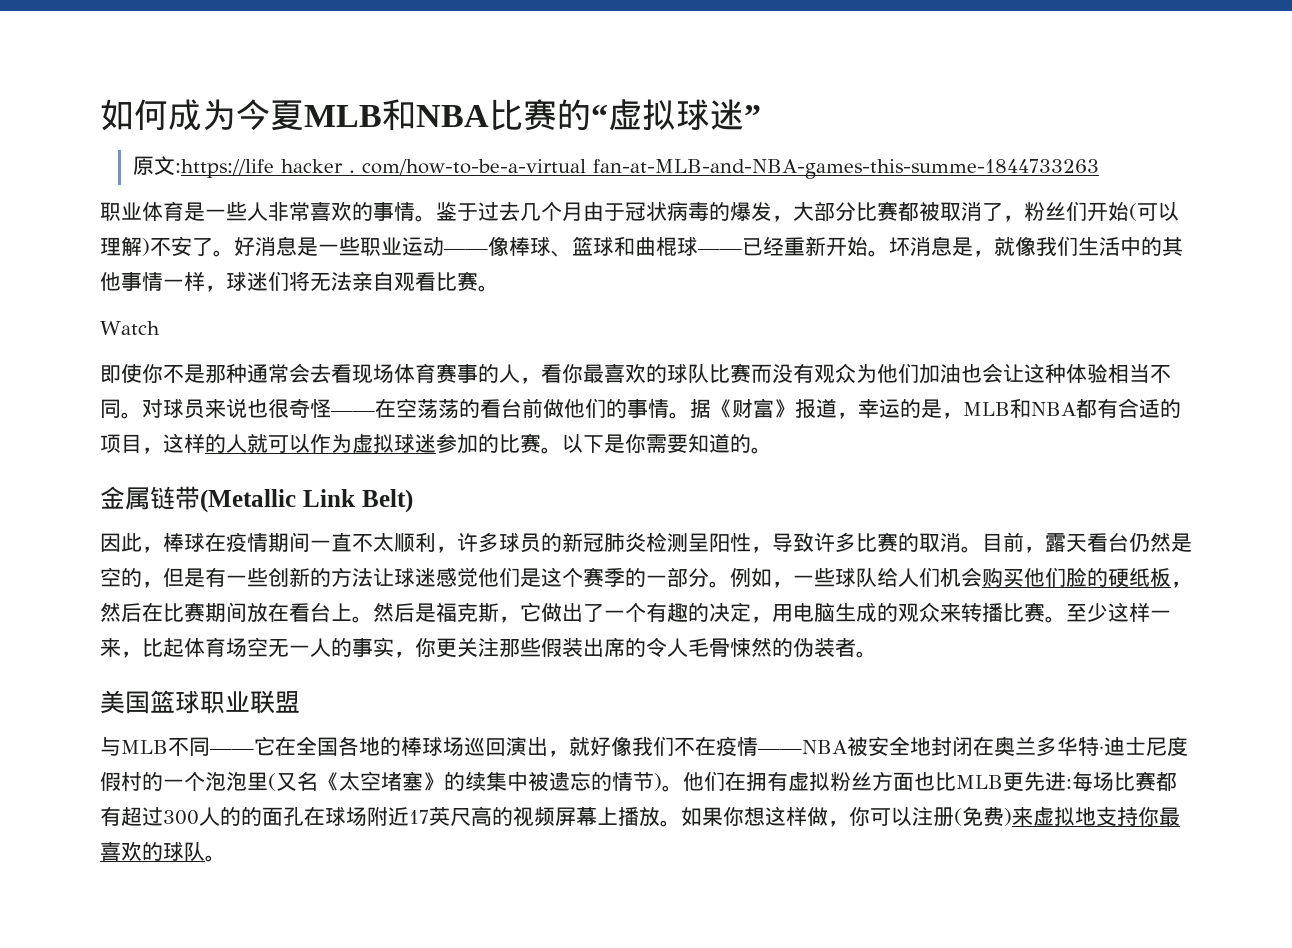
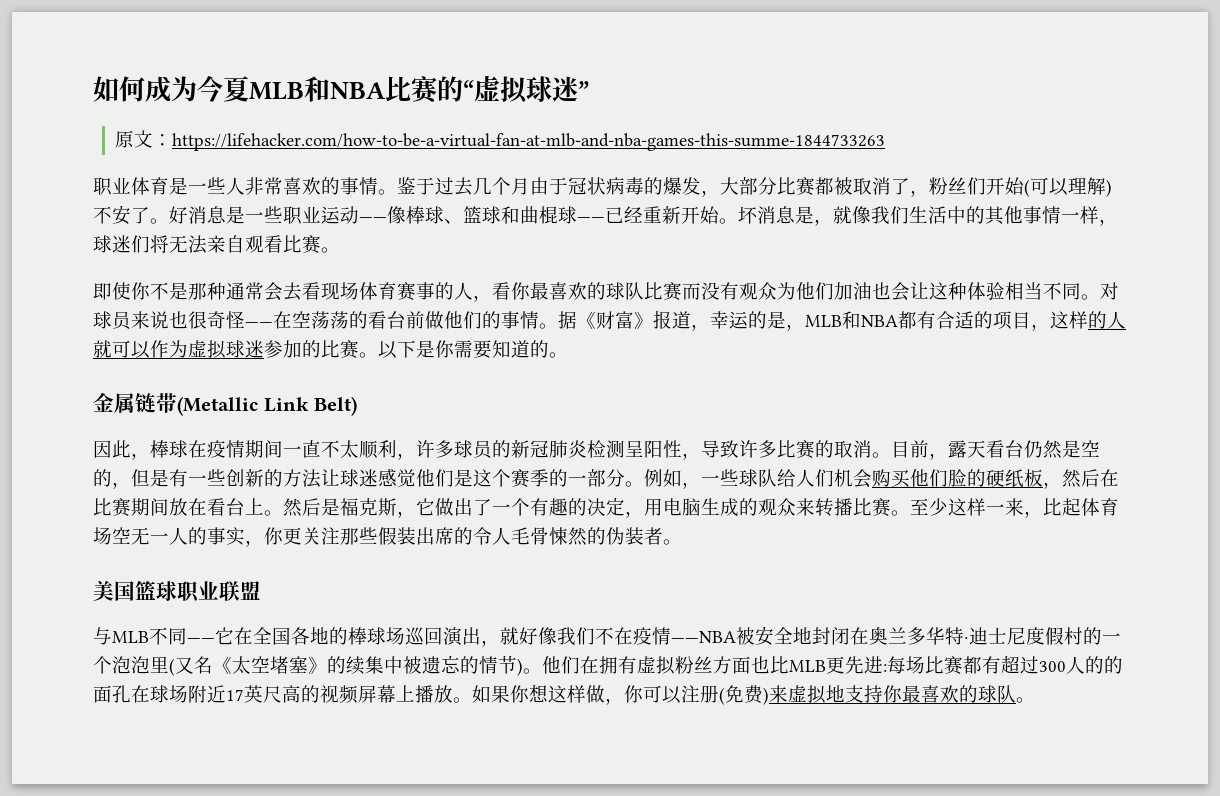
- 原文:https://life hacker . com/how-to-be-a-virtual fan-at-MLB-and-NBA-games-this-summe-1844733263
+ 原文：https://lifehacker.com/how-to-be-a-virtual-fan-at-mlb-and-nba-games-this-summe-1844733263
- Watch

